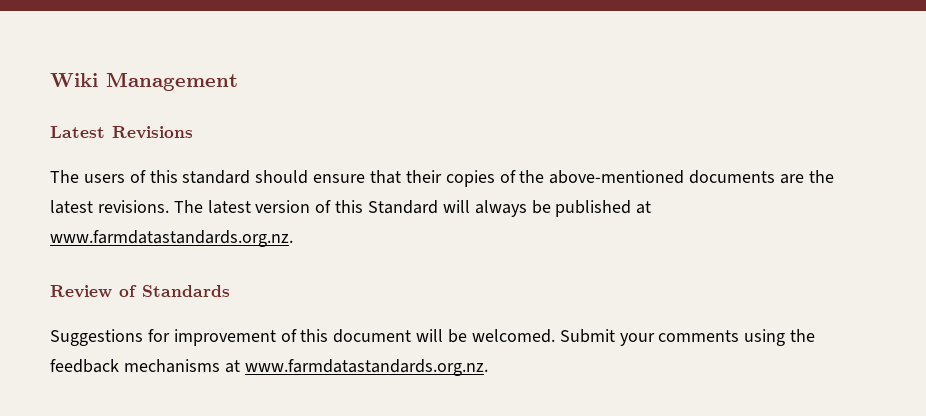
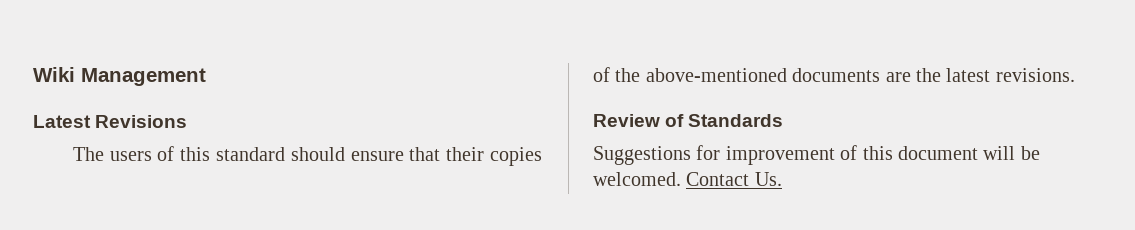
- The latest version of this Standard will always be published at www.farmdatastandards.org.nz.
- Submit your comments using the feedback mechanisms at www.farmdatastandards.org.nz.
+ Contact Us.

